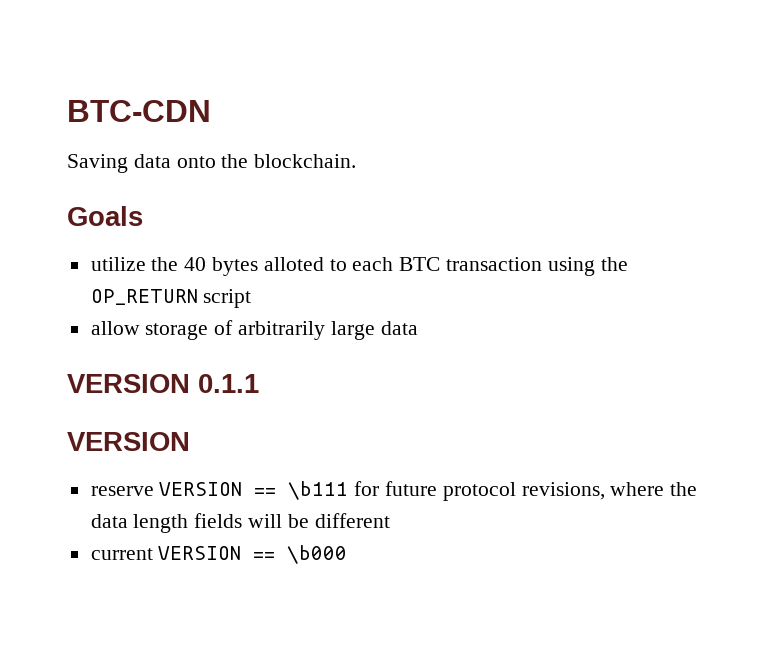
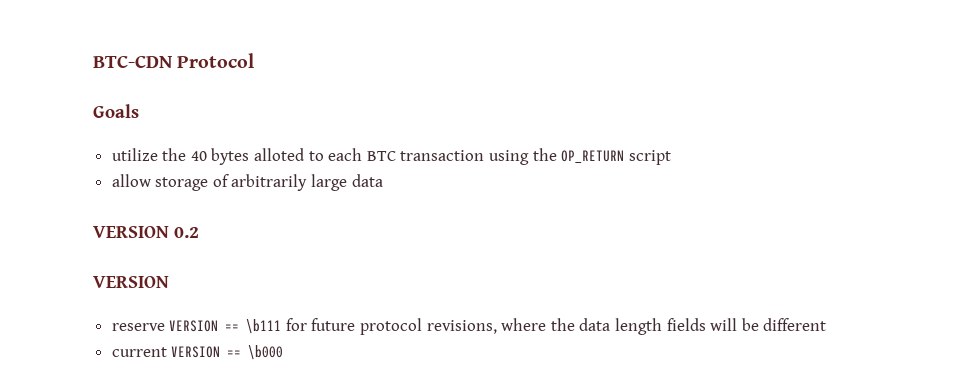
- BTC-CDN
- Saving data onto the blockchain.
+ BTC-CDN Protocol
- VERSION 0.1.1
+ VERSION 0.2

